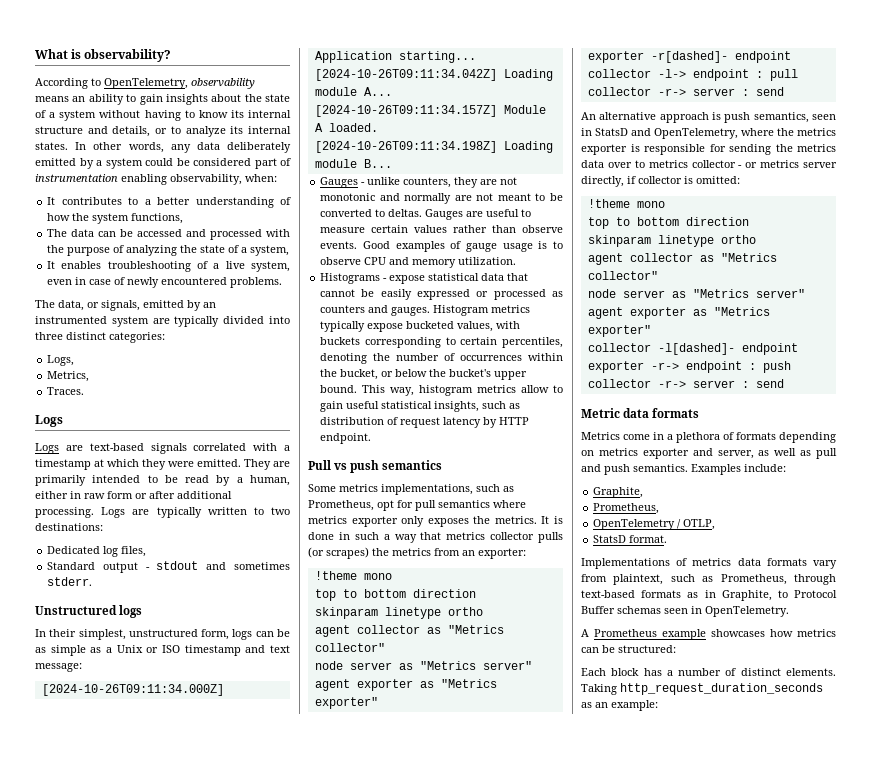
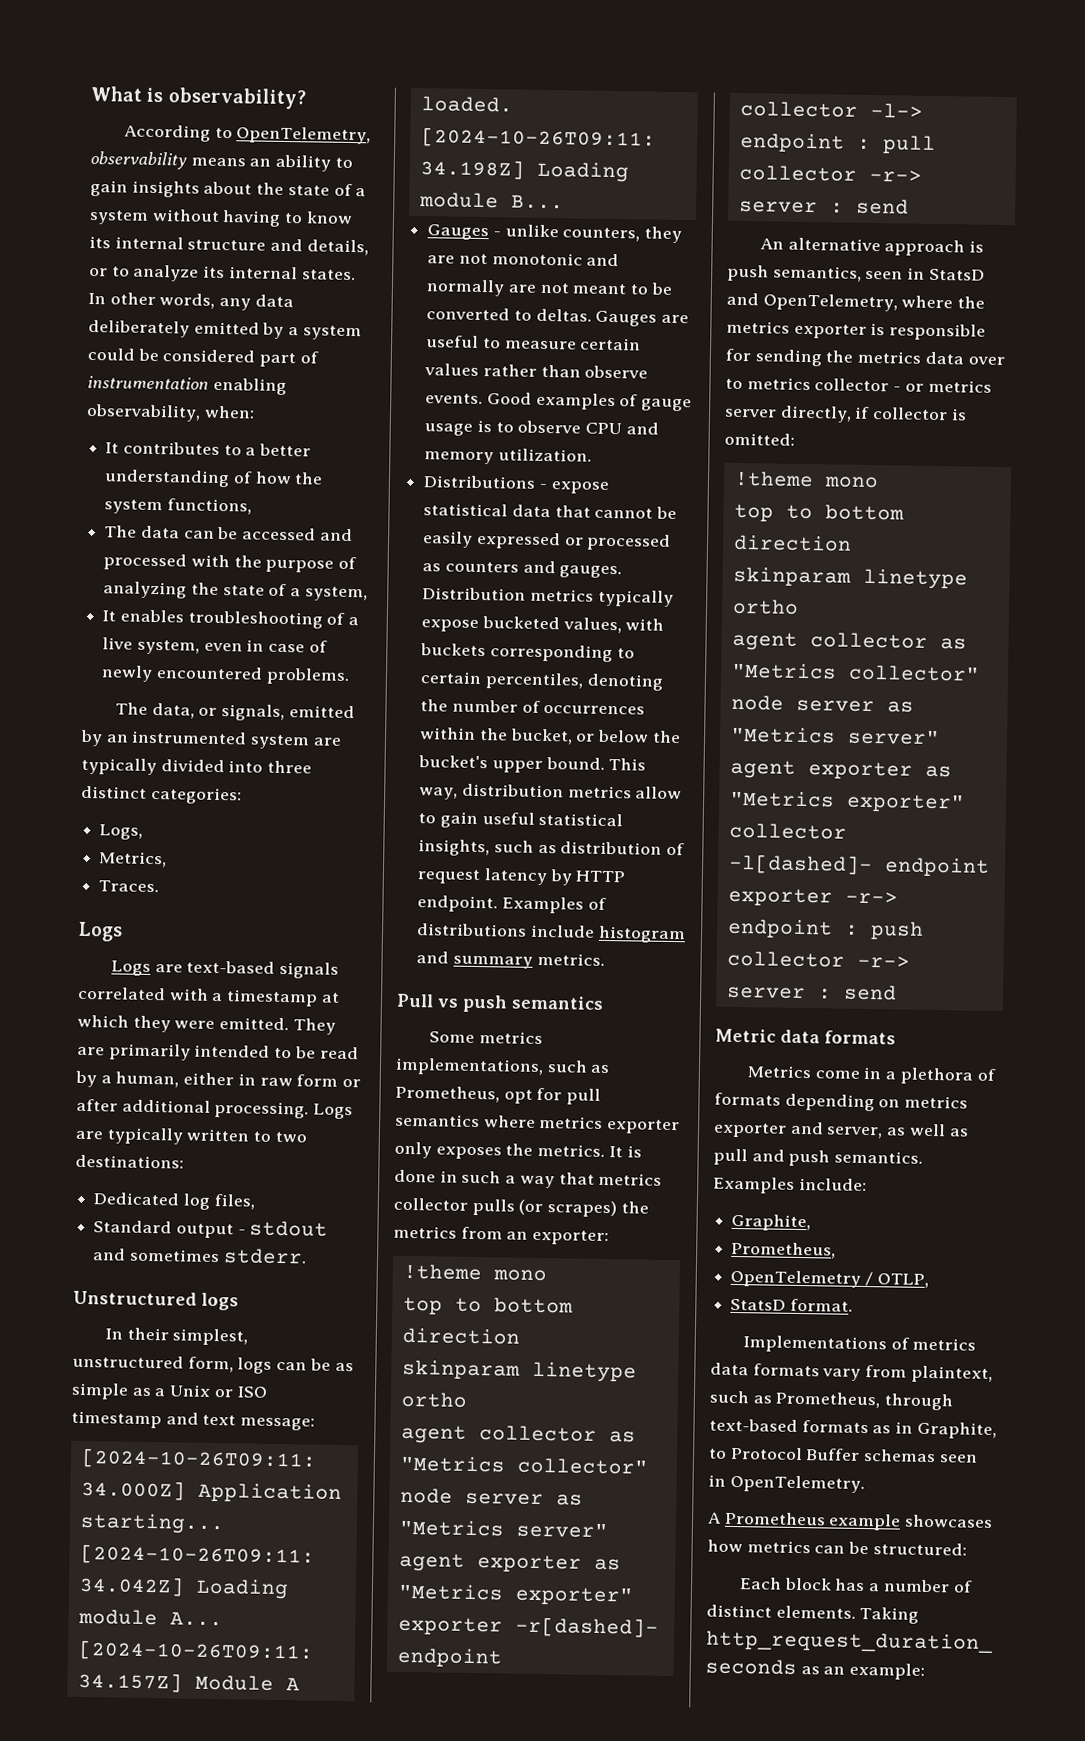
- Histograms - expose statistical data that cannot be easily expressed or processed as counters and gauges.
+ Distributions - expose statistical data that cannot be easily expressed or processed as counters and gauges.
- Histogram metrics typically expose bucketed values, with buckets corresponding to certain percentiles, denoting the number of occurrences within the bucket, or below the bucket's upper bound.
+ Distribution metrics typically expose bucketed values, with buckets corresponding to certain percentiles, denoting the number of occurrences within the bucket, or below the bucket's upper bound.
- This way, histogram metrics allow to gain useful statistical insights, such as distribution of request latency by HTTP endpoint.
+ This way, distribution metrics allow to gain useful statistical insights, such as distribution of request latency by HTTP endpoint. Examples of distributions include histogram and summary metrics.

